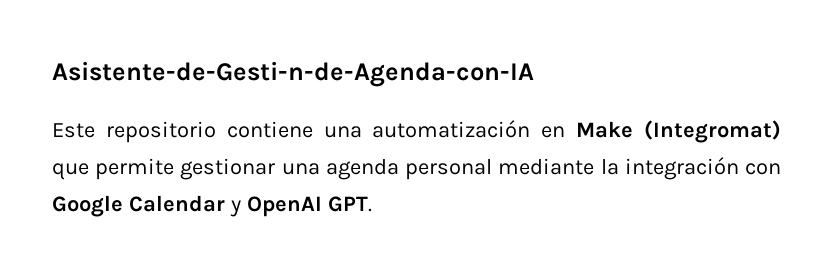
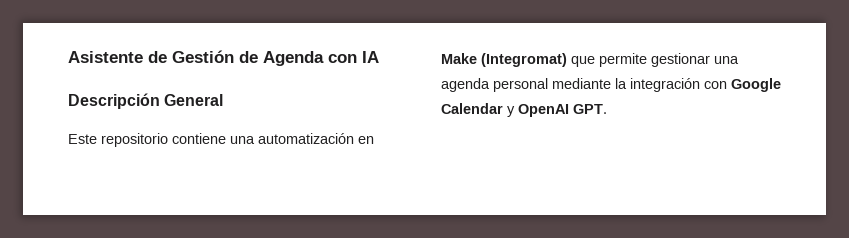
- Asistente-de-Gesti-n-de-Agenda-con-IA
+ Asistente de Gestión de Agenda con IA
+ Descripción General

